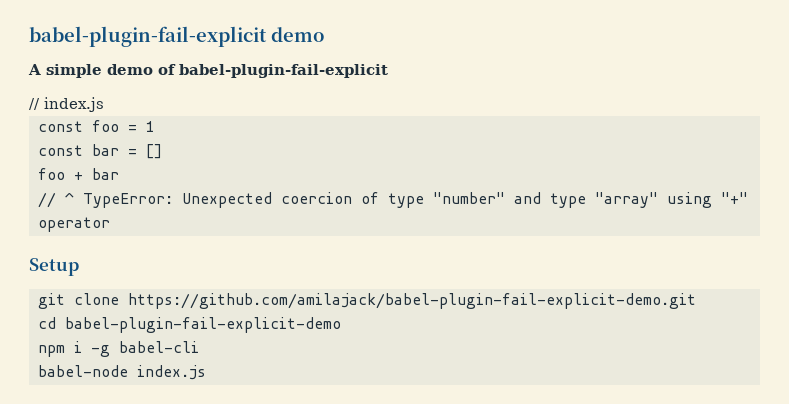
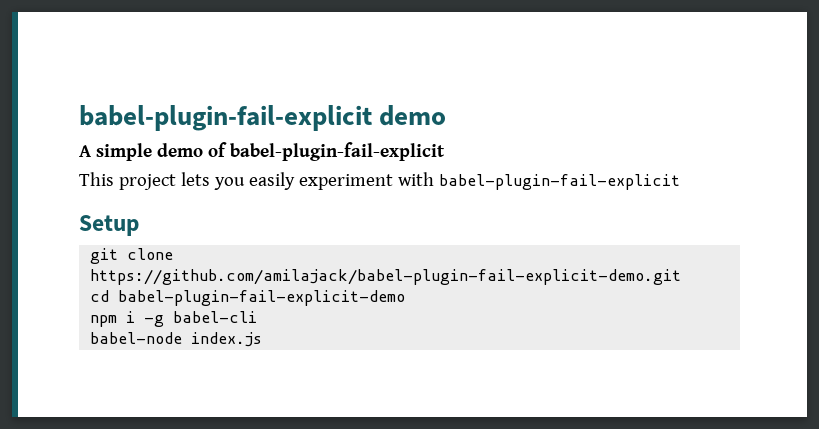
- // index.js
- const foo = 1
- const bar = []
- foo + bar
- // ^ TypeError: Unexpected coercion of type "number" and type "array" using "+" operator
+ This project lets you easily experiment with babel-plugin-fail-explicit

